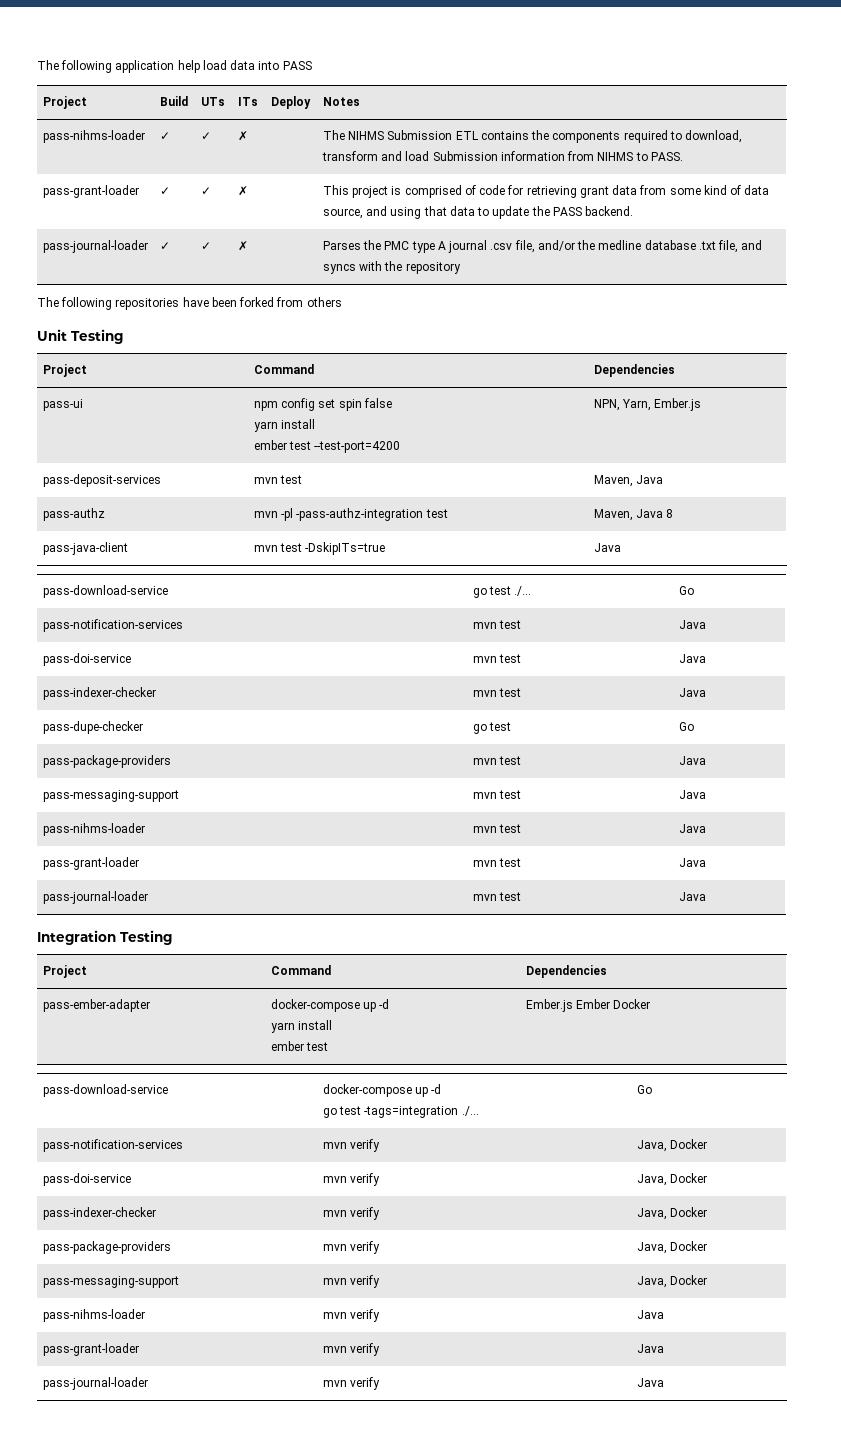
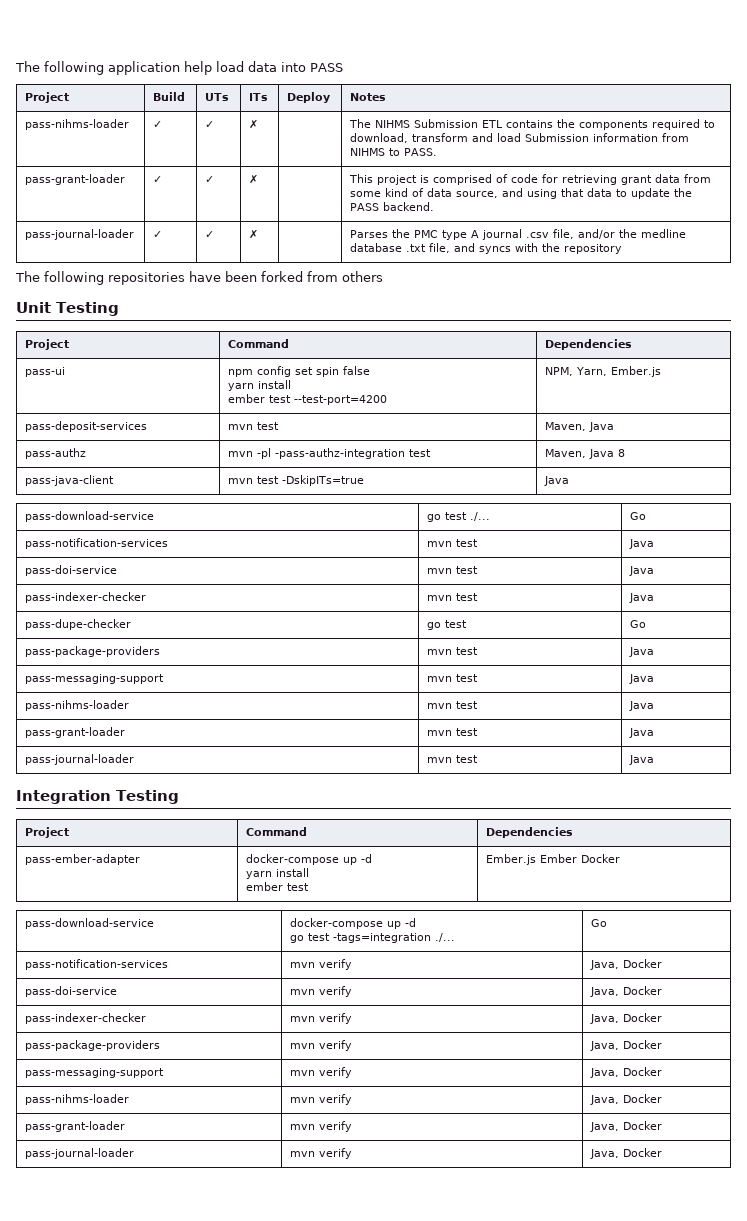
  pass-ui | npm config set spin false
  yarn install
- ember test --test-port=4200 | NPN, Yarn, Ember.js
+ ember test --test-port=4200 | NPM, Yarn, Ember.js
- pass-nihms-loader | mvn verify | Java
+ pass-nihms-loader | mvn verify | Java, Docker
- pass-grant-loader | mvn verify | Java
+ pass-grant-loader | mvn verify | Java, Docker
- pass-journal-loader | mvn verify | Java
+ pass-journal-loader | mvn verify | Java, Docker

